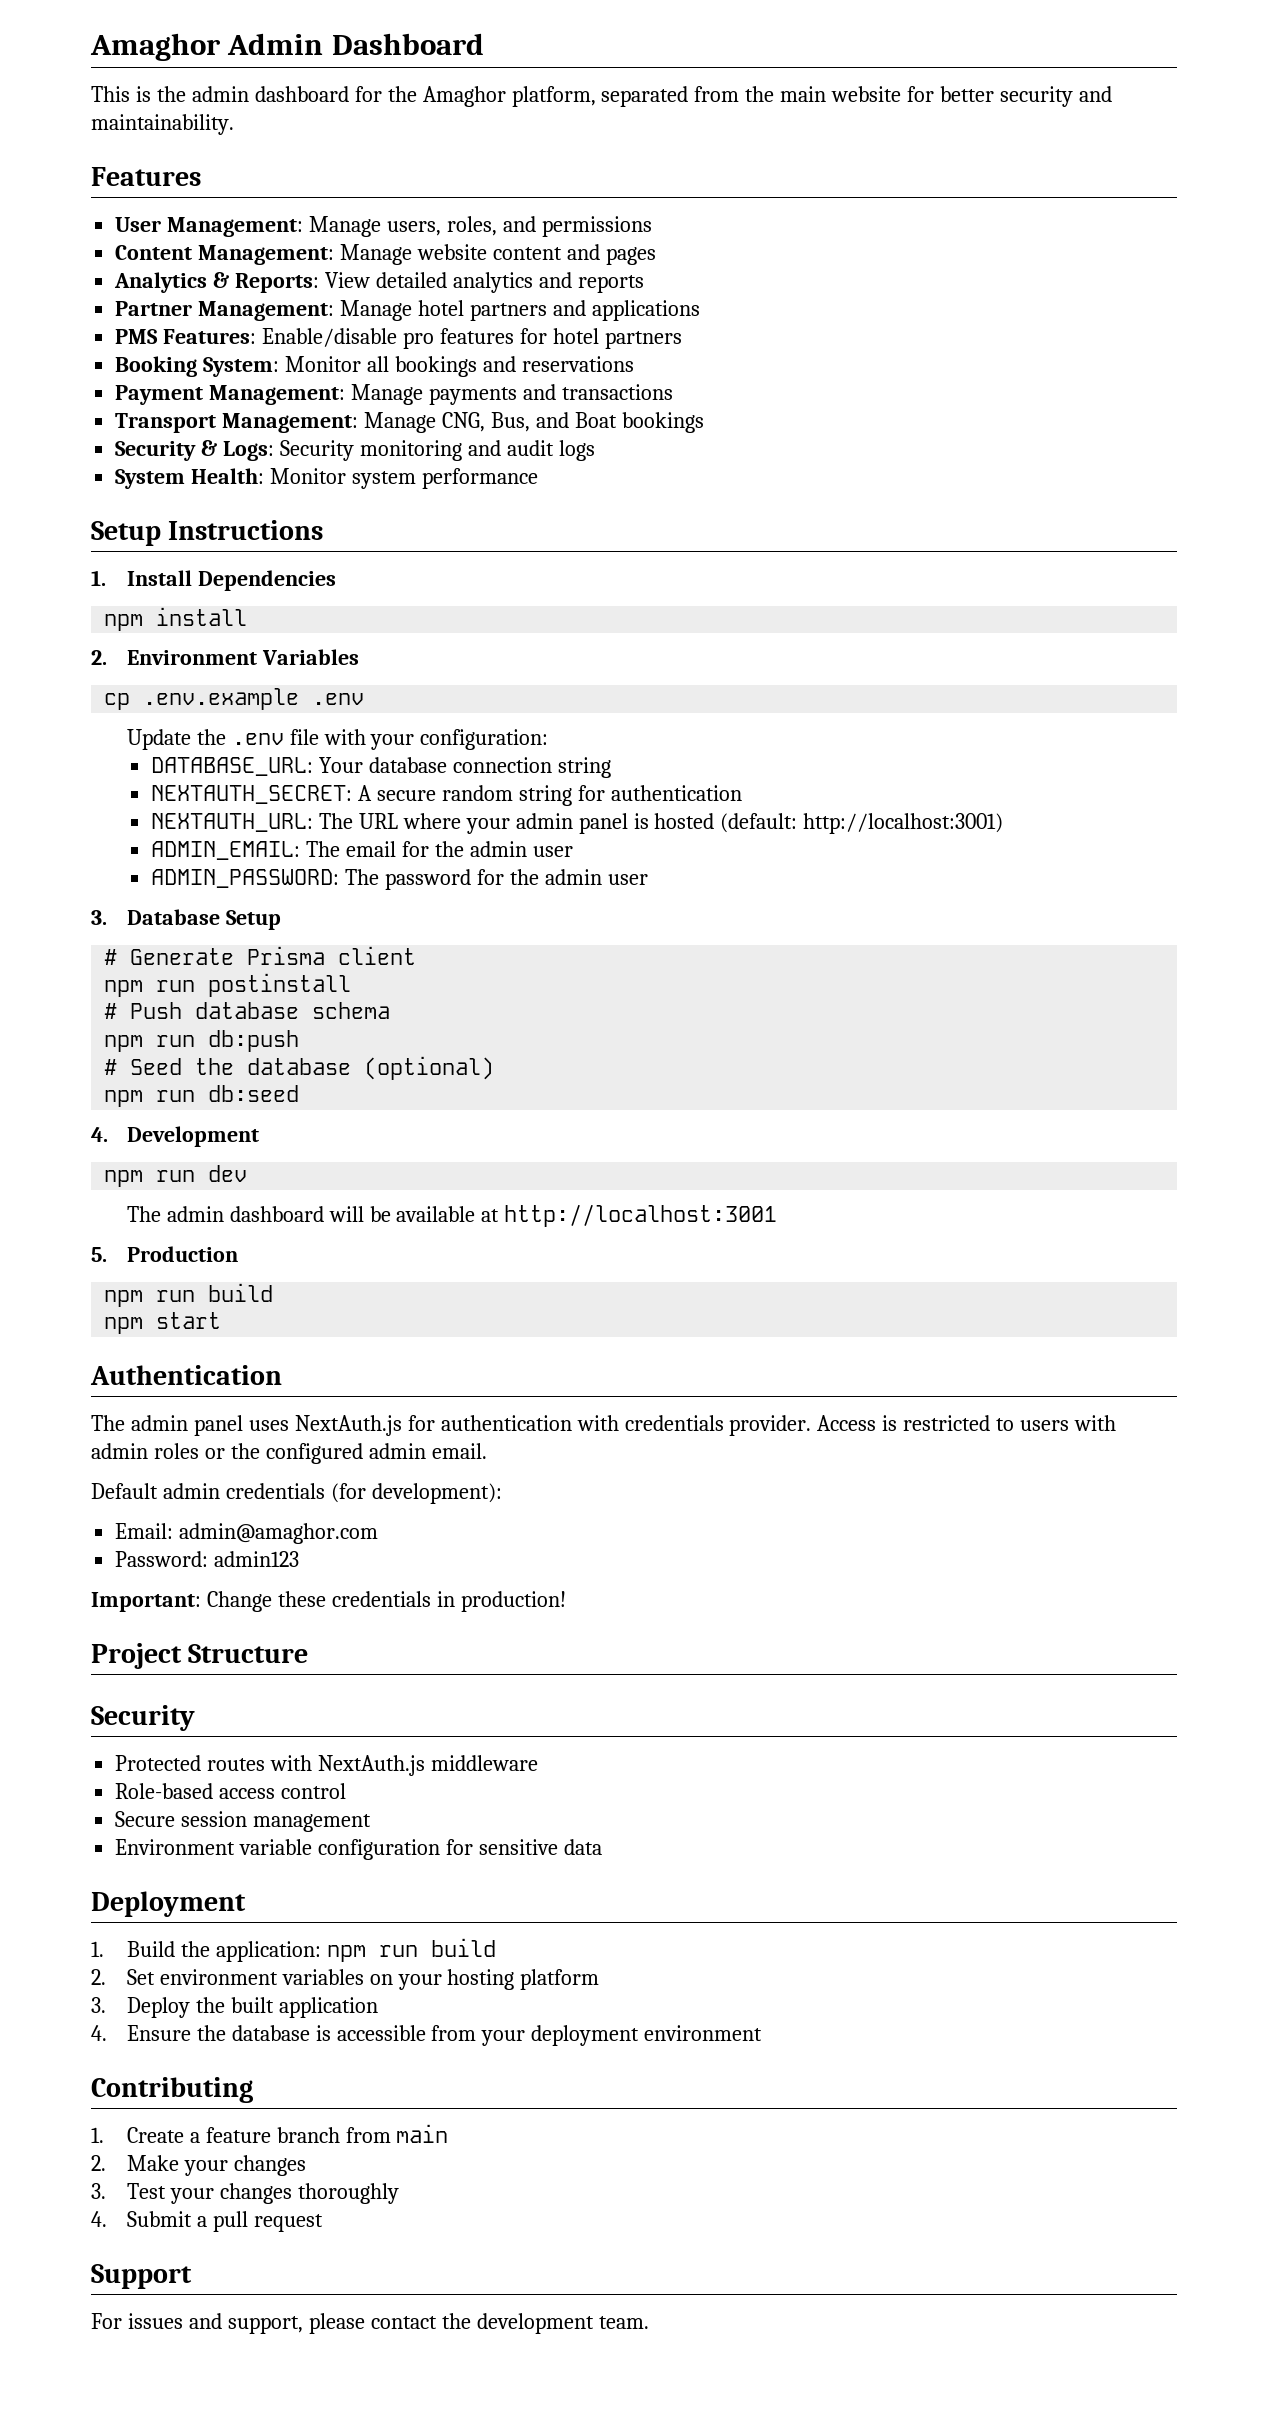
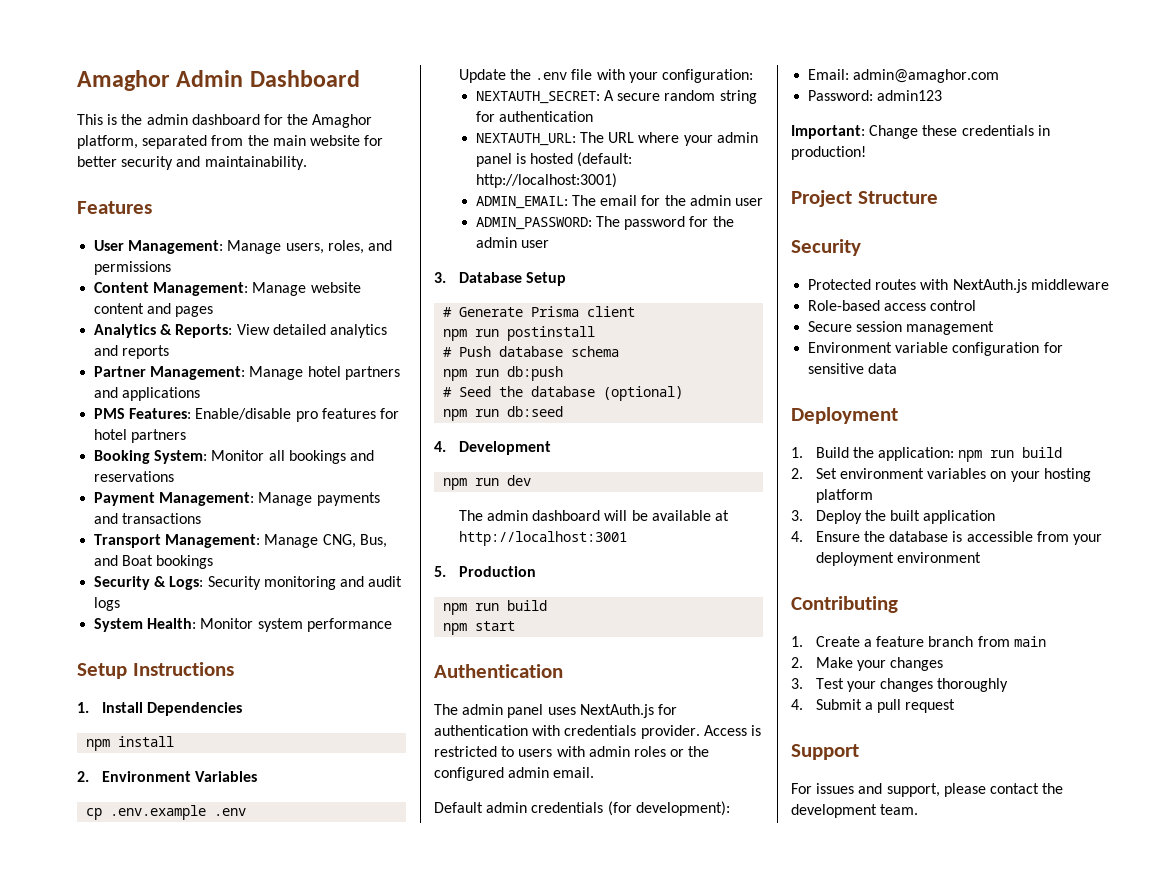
- DATABASE_URL: Your database connection string

